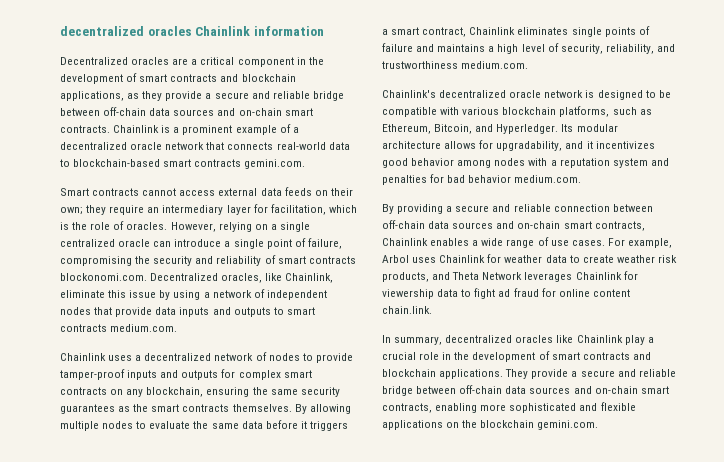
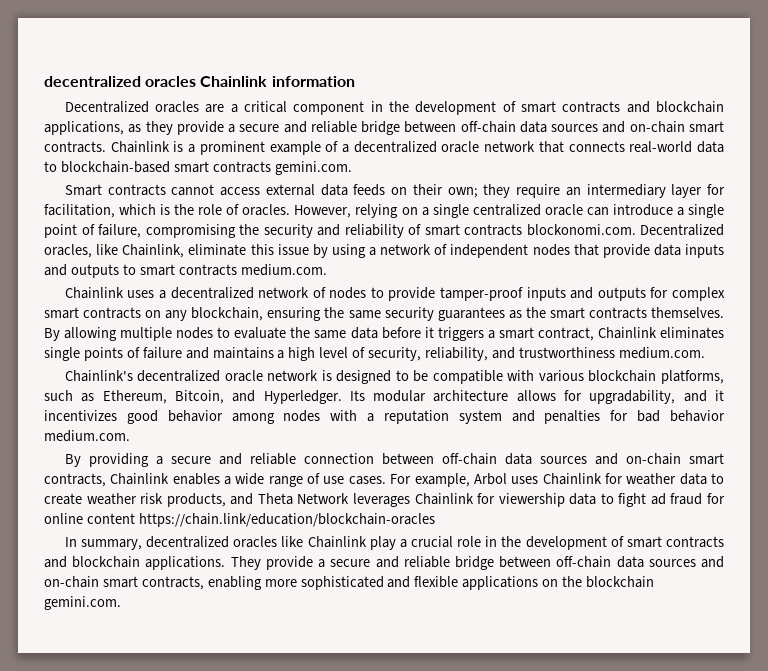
- For example, Arbol uses Chainlink for weather data to create weather risk products, and Theta Network leverages Chainlink for viewership data to fight ad fraud for online content chain.link.
+ For example, Arbol uses Chainlink for weather data to create weather risk products, and Theta Network leverages Chainlink for viewership data to fight ad fraud for online content https://chain.link/education/blockchain-oracles

